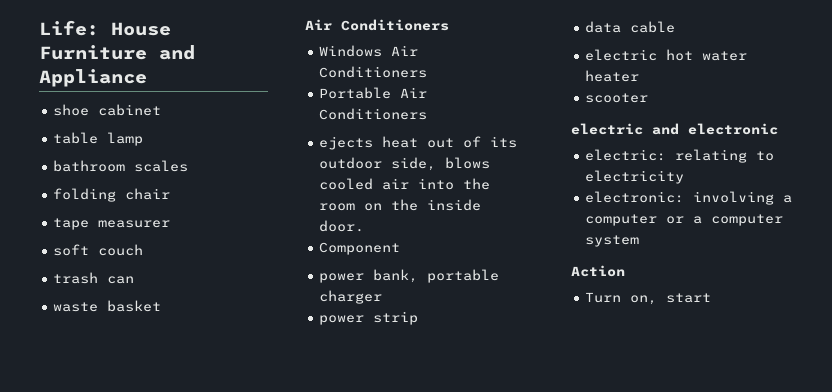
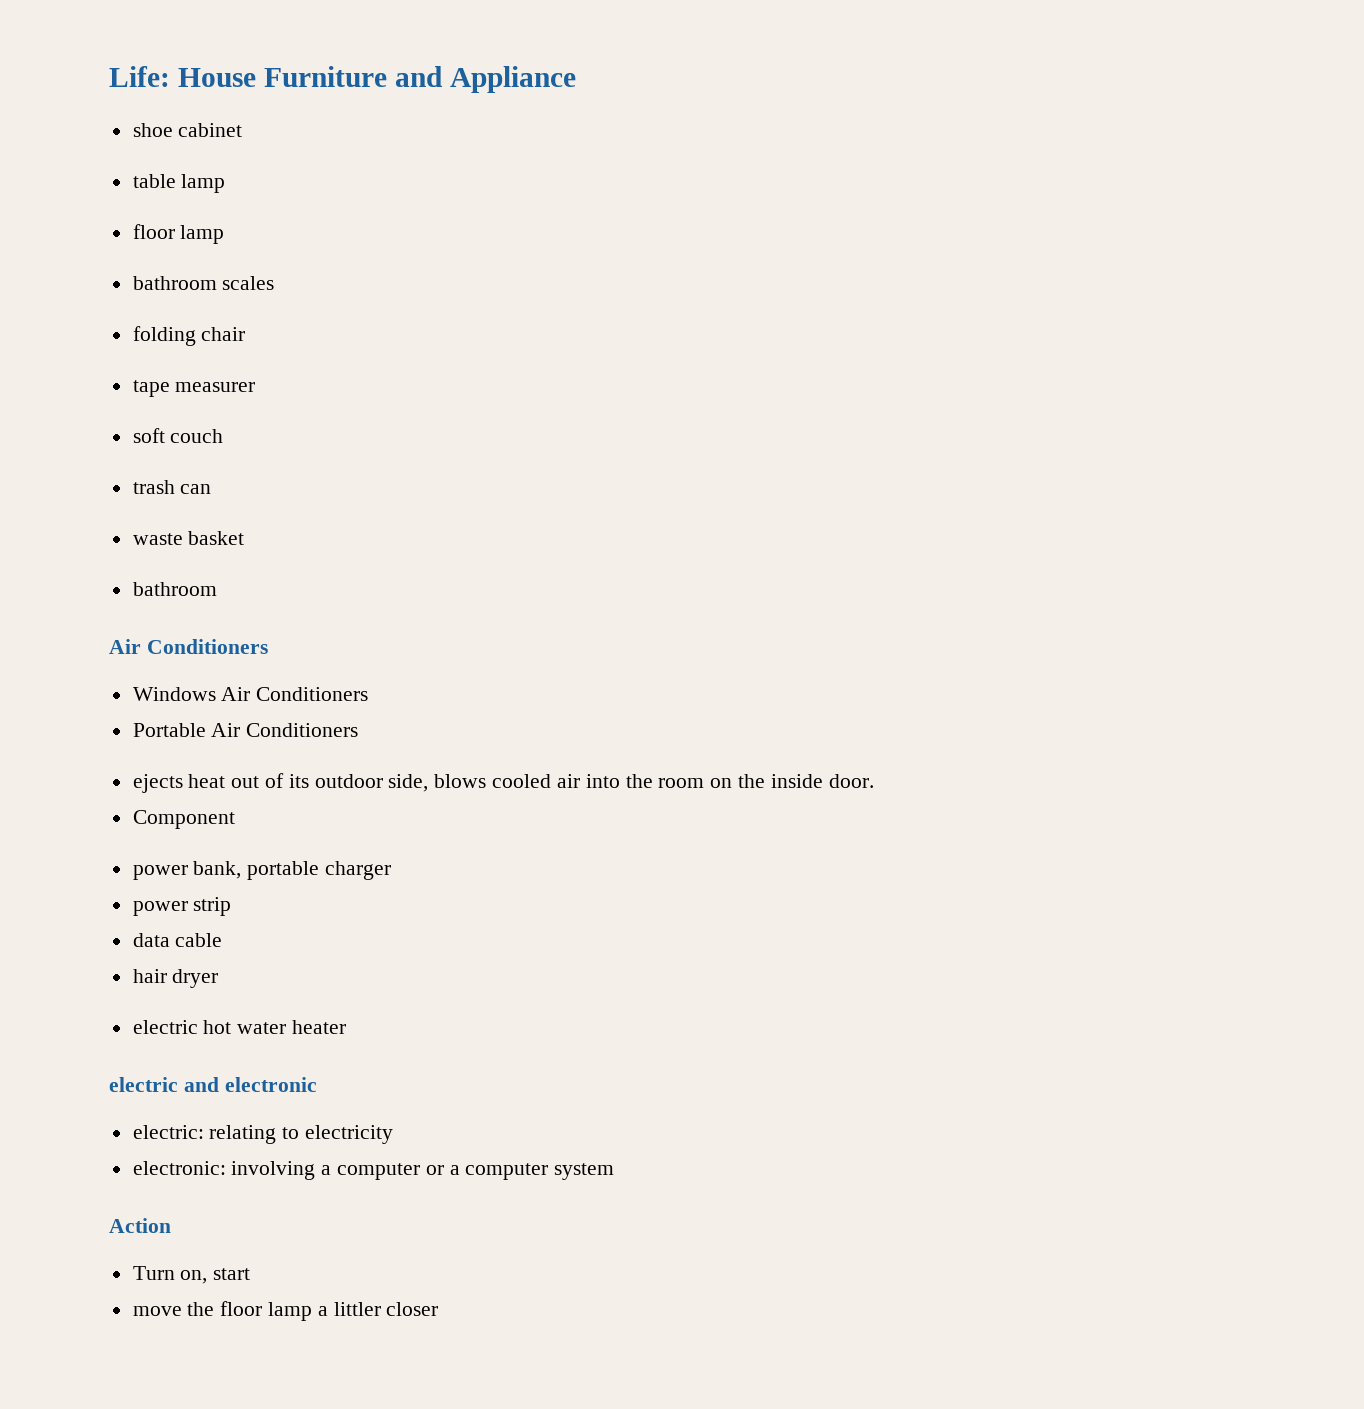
  table lamp
+ floor lamp
  waste basket
+ bathroom
+ hair dryer
- scooter
+ move the floor lamp a littler closer

